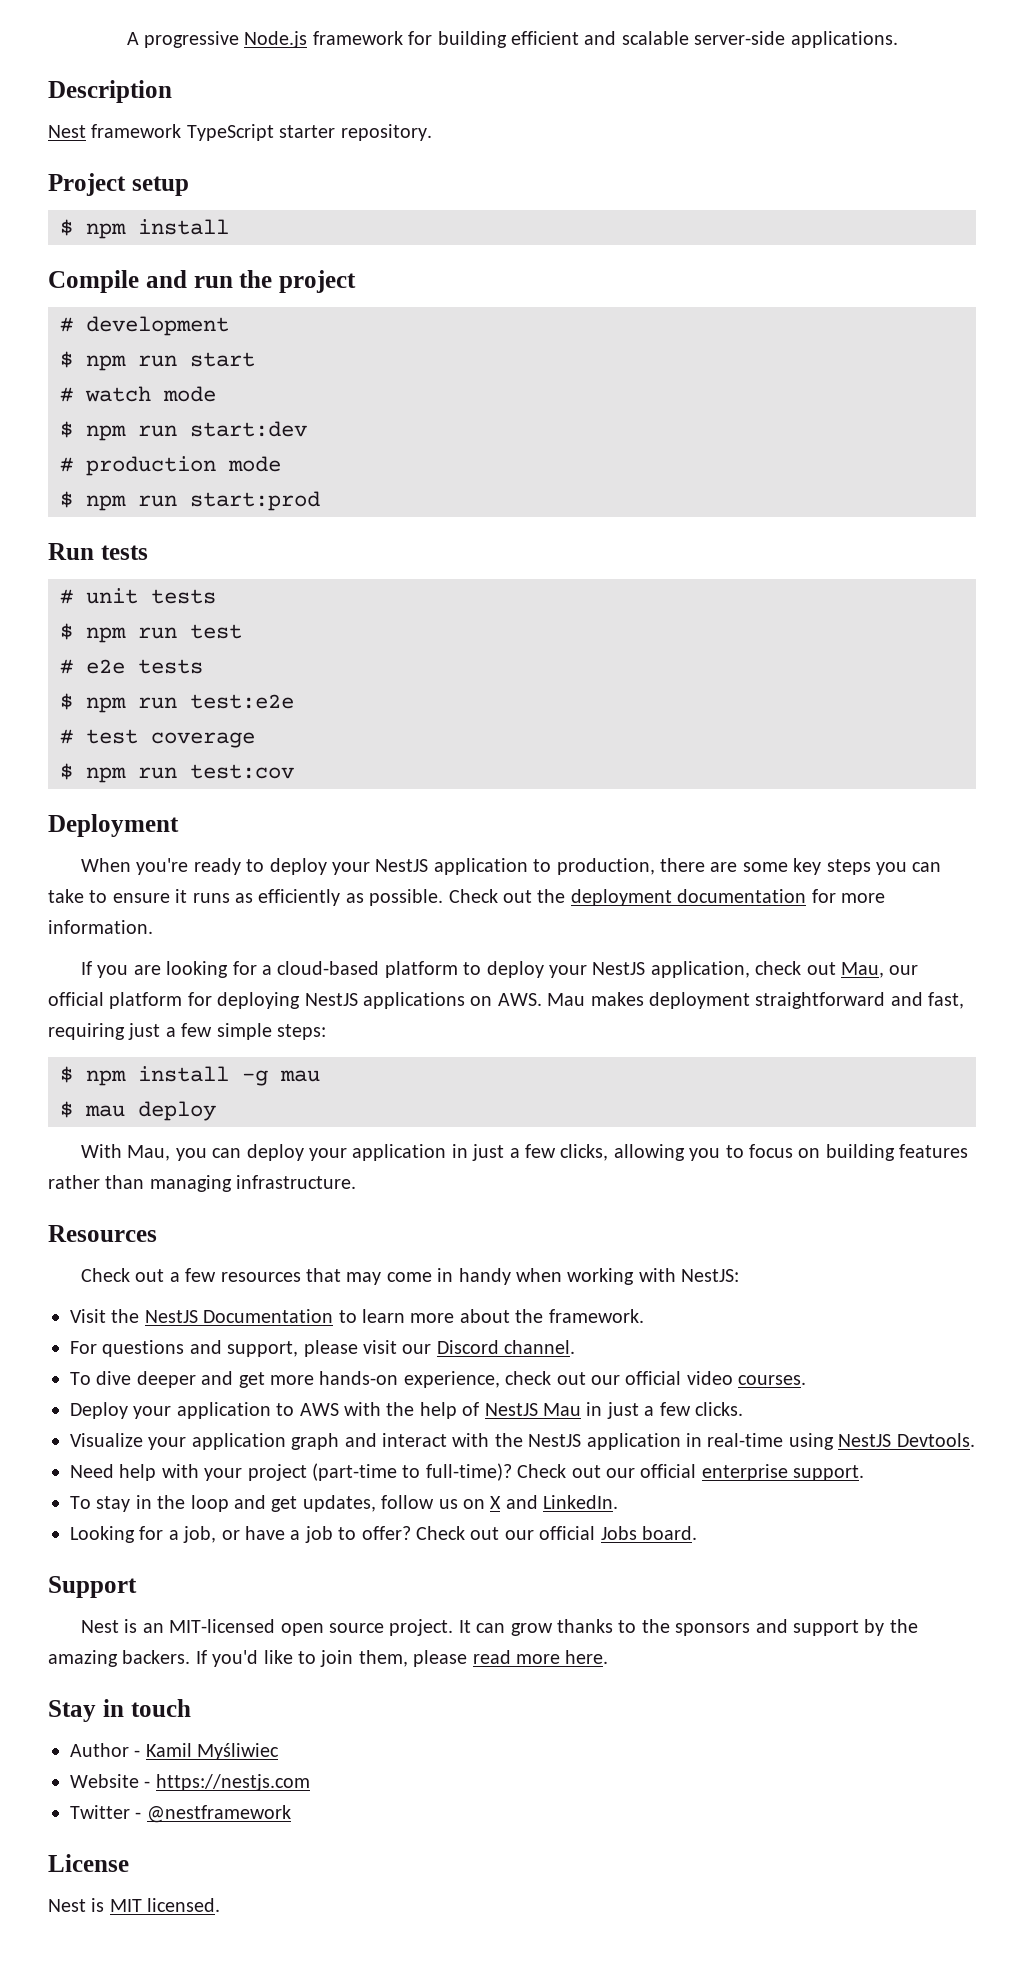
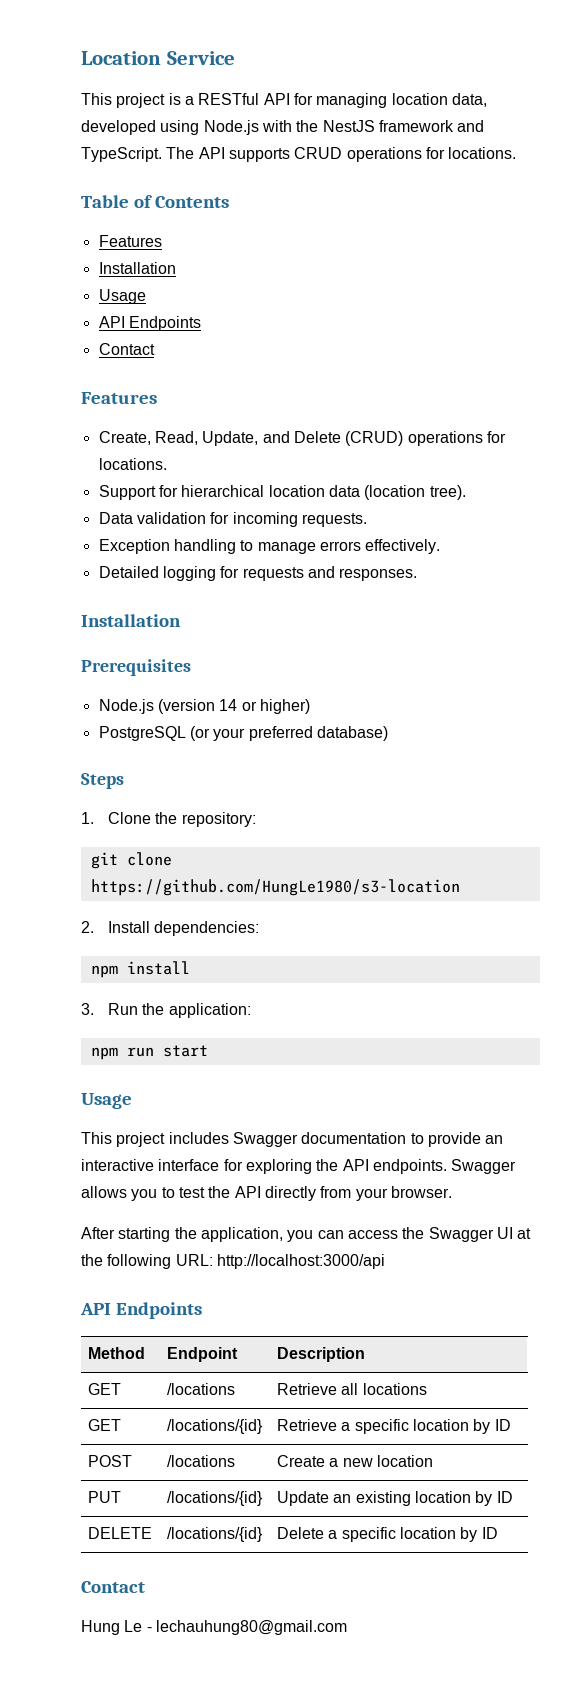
- A progressive Node.js framework for building efficient and scalable server-side applications.
- Description
- Nest framework TypeScript starter repository.
- Project setup
- $ npm install
- Compile and run the project
- # development
- $ npm run start
- # watch mode
- $ npm run start:dev
- # production mode
- $ npm run start:prod
- Run tests
- # unit tests
- $ npm run test
- # e2e tests
- $ npm run test:e2e
- # test coverage
- $ npm run test:cov
- Deployment
- When you're ready to deploy your NestJS application to production, there are some key steps you can take to ensure it runs as efficiently as possible. Check out the deployment documentation for more information.
- If you are looking for a cloud-based platform to deploy your NestJS application, check out Mau, our official platform for deploying NestJS applications on AWS. Mau makes deployment straightforward and fast, requiring just a few simple steps:
- $ npm install -g mau
- $ mau deploy
- With Mau, you can deploy your application in just a few clicks, allowing you to focus on building features rather than managing infrastructure.
- Resources
- Check out a few resources that may come in handy when working with NestJS:
- Visit the NestJS Documentation to learn more about the framework.
- For questions and support, please visit our Discord channel.
- To dive deeper and get more hands-on experience, check out our official video courses.
- Deploy your application to AWS with the help of NestJS Mau in just a few clicks.
- Visualize your application graph and interact with the NestJS application in real-time using NestJS Devtools.
- Need help with your project (part-time to full-time)? Check out our official enterprise support.
- To stay in the loop and get updates, follow us on X and LinkedIn.
- Looking for a job, or have a job to offer? Check out our official Jobs board.
- Support
- Nest is an MIT-licensed open source project. It can grow thanks to the sponsors and support by the amazing backers. If you'd like to join them, please read more here.
- Stay in touch
- Author - Kamil Myśliwiec
- Website - https://nestjs.com
- Twitter - @nestframework
- License
- Nest is MIT licensed.
+ Location Service
+ This project is a RESTful API for managing location data, developed using Node.js with the NestJS framework and TypeScript. The API supports CRUD operations for locations.
+ Table of Contents
+ Features
+ Installation
+ Usage
+ API Endpoints
+ Contact
+ Features
+ Create, Read, Update, and Delete (CRUD) operations for locations.
+ Support for hierarchical location data (location tree).
+ Data validation for incoming requests.
+ Exception handling to manage errors effectively.
+ Detailed logging for requests and responses.
+ Installation
+ Prerequisites
+ Node.js (version 14 or higher)
+ PostgreSQL (or your preferred database)
+ Steps
+ 1. Clone the repository:
+ git clone https://github.com/HungLe1980/s3-location
+ 2. Install dependencies:
+ npm install
+ 3. Run the application:
+ npm run start
+ Usage
+ This project includes Swagger documentation to provide an interactive interface for exploring the API endpoints. Swagger allows you to test the API directly from your browser.
+ After starting the application, you can access the Swagger UI at the following URL: http://localhost:3000/api
+ API Endpoints
+ Method | Endpoint | Description
+ GET | /locations | Retrieve all locations
+ GET | /locations/{id} | Retrieve a specific location by ID
+ POST | /locations | Create a new location
+ PUT | /locations/{id} | Update an existing location by ID
+ DELETE | /locations/{id} | Delete a specific location by ID
+ Contact
+ Hung Le - lechauhung80@gmail.com

